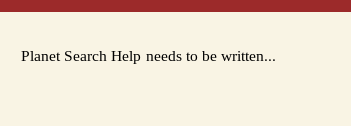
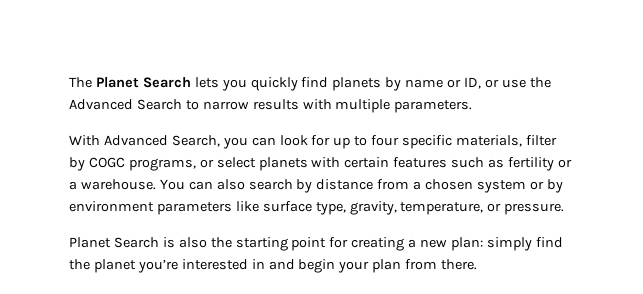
- Planet Search Help needs to be written...
+ The Planet Search lets you quickly find planets by name or ID, or use the Advanced Search to narrow results with multiple parameters.
+ With Advanced Search, you can look for up to four specific materials, filter by COGC programs, or select planets with certain features such as fertility or a warehouse. You can also search by distance from a chosen system or by environment parameters like surface type, gravity, temperature, or pressure.
+ Planet Search is also the starting point for creating a new plan: simply find the planet you’re interested in and begin your plan from there.

